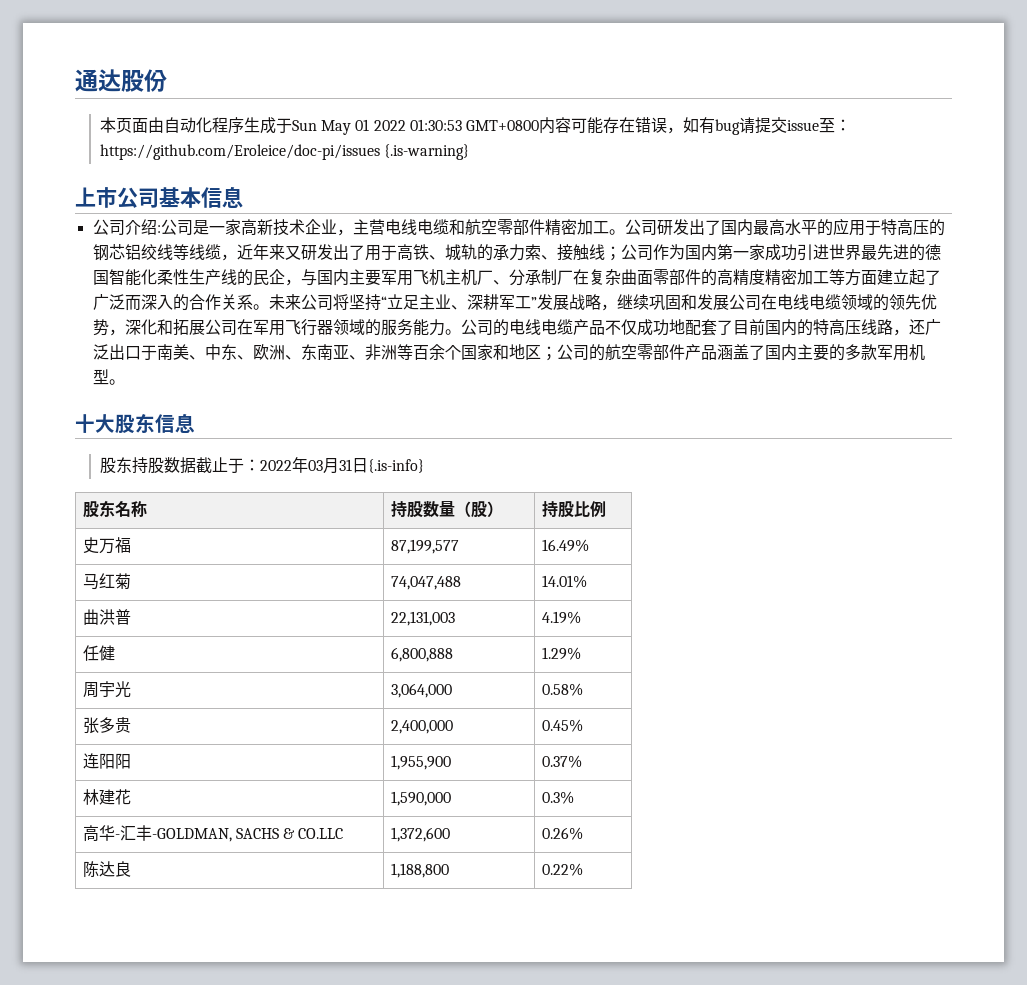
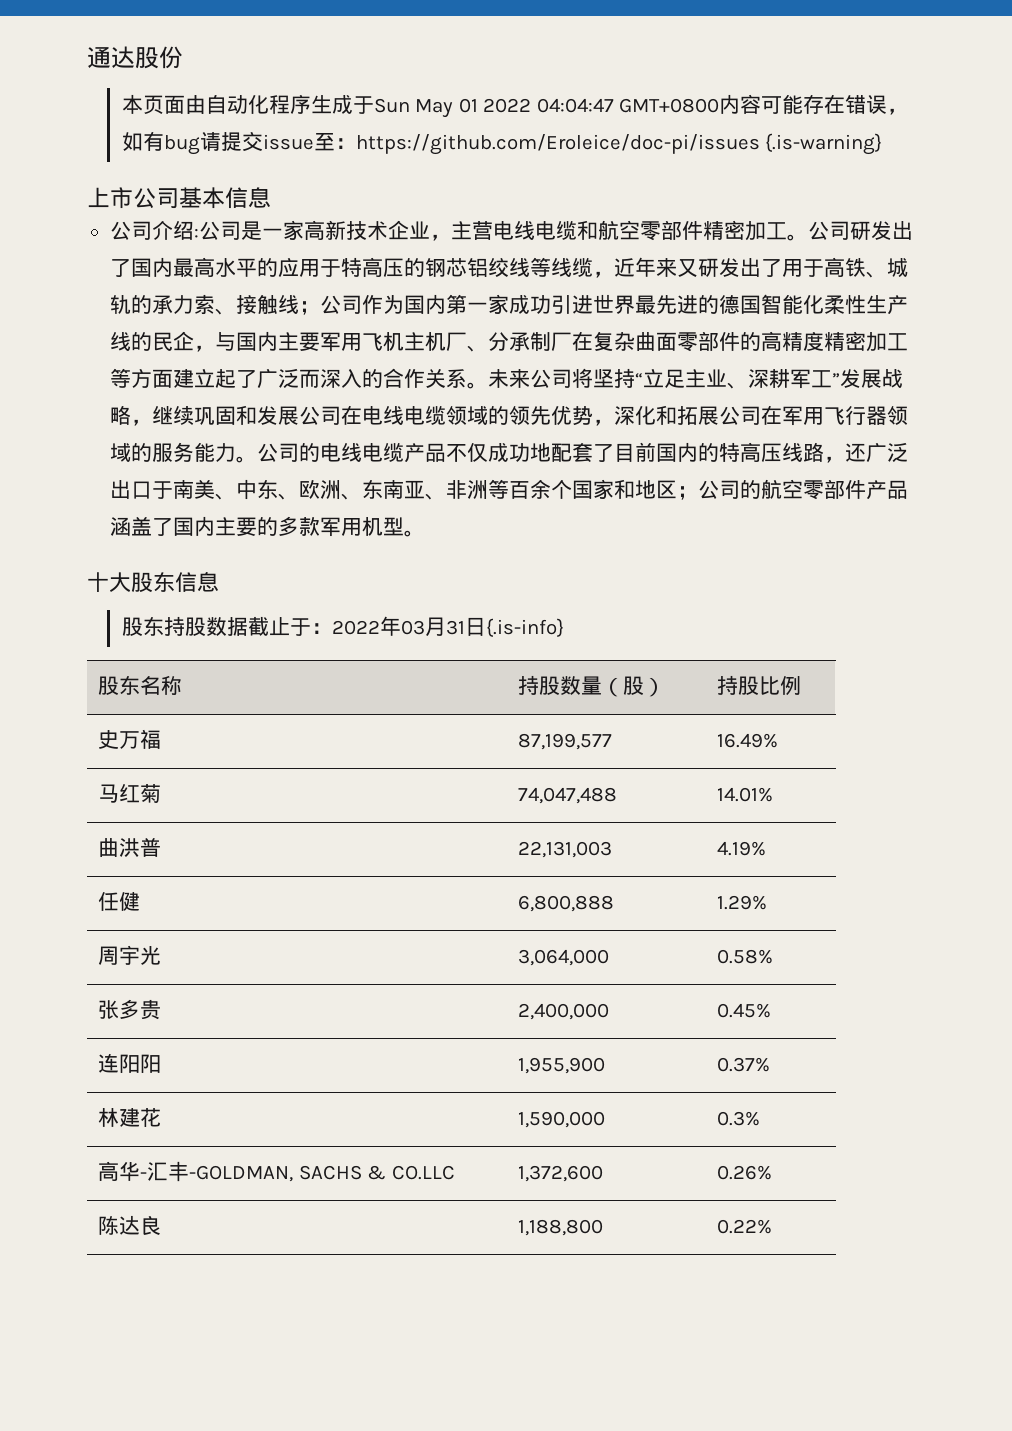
- 本页面由自动化程序生成于Sun May 01 2022 01:30:53 GMT+0800内容可能存在错误，如有bug请提交issue至：https://github.com/Eroleice/doc-pi/issues {.is-warning}
+ 本页面由自动化程序生成于Sun May 01 2022 04:04:47 GMT+0800内容可能存在错误，如有bug请提交issue至：https://github.com/Eroleice/doc-pi/issues {.is-warning}

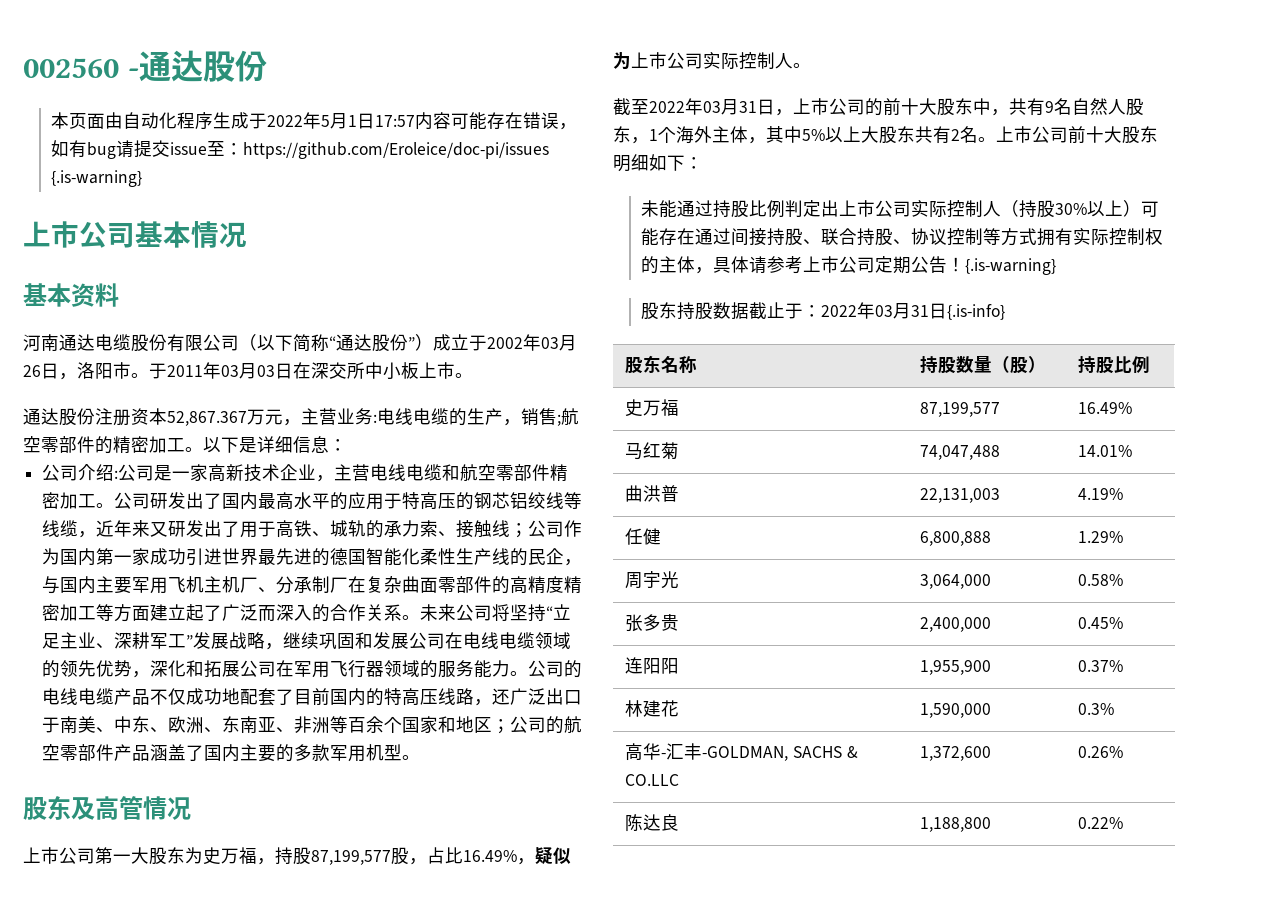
- 通达股份
+ 002560 -通达股份
- 本页面由自动化程序生成于Sun May 01 2022 04:04:47 GMT+0800内容可能存在错误，如有bug请提交issue至：https://github.com/Eroleice/doc-pi/issues {.is-warning}
+ 本页面由自动化程序生成于2022年5月1日17:57内容可能存在错误，如有bug请提交issue至：https://github.com/Eroleice/doc-pi/issues {.is-warning}
- 上市公司基本信息
+ 上市公司基本情况
+ 基本资料
+ 河南通达电缆股份有限公司（以下简称“通达股份”）成立于2002年03月26日，洛阳市。于2011年03月03日在深交所中小板上市。
+ 通达股份注册资本52,867.367万元，主营业务:电线电缆的生产，销售;航空零部件的精密加工。以下是详细信息：
- 十大股东信息
+ 股东及高管情况
+ 上市公司第一大股东为史万福，持股87,199,577股，占比16.49%，疑似为上市公司实际控制人。
+ 截至2022年03月31日，上市公司的前十大股东中，共有9名自然人股东，1个海外主体，其中5%以上大股东共有2名。上市公司前十大股东明细如下：
+ 未能通过持股比例判定出上市公司实际控制人（持股30%以上）可能存在通过间接持股、联合持股、协议控制等方式拥有实际控制权的主体，具体请参考上市公司定期公告！{.is-warning}

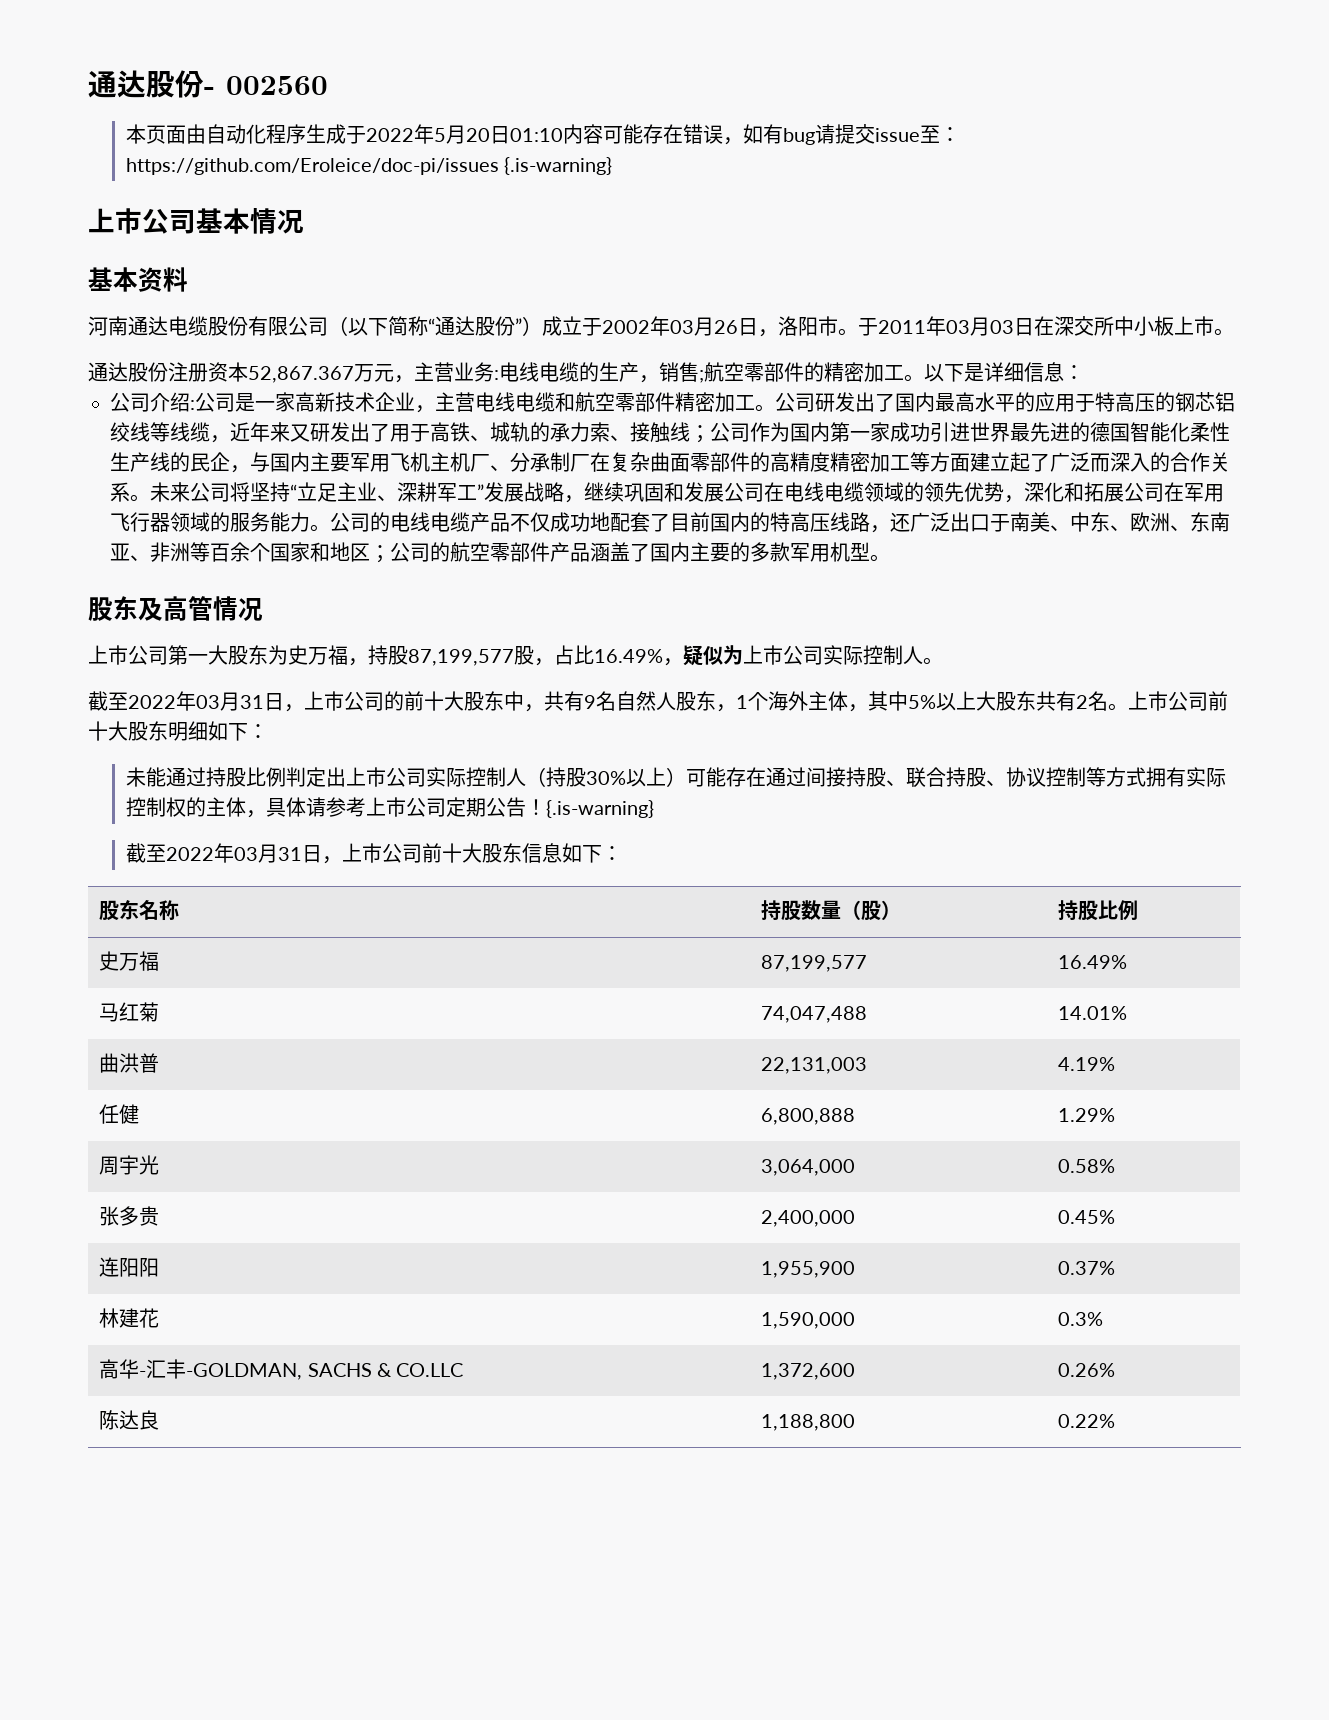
- 002560 -通达股份
+ 通达股份- 002560
- 本页面由自动化程序生成于2022年5月1日17:57内容可能存在错误，如有bug请提交issue至：https://github.com/Eroleice/doc-pi/issues {.is-warning}
+ 本页面由自动化程序生成于2022年5月20日01:10内容可能存在错误，如有bug请提交issue至：https://github.com/Eroleice/doc-pi/issues {.is-warning}
- 股东持股数据截止于：2022年03月31日{.is-info}
+ 截至2022年03月31日，上市公司前十大股东信息如下：

